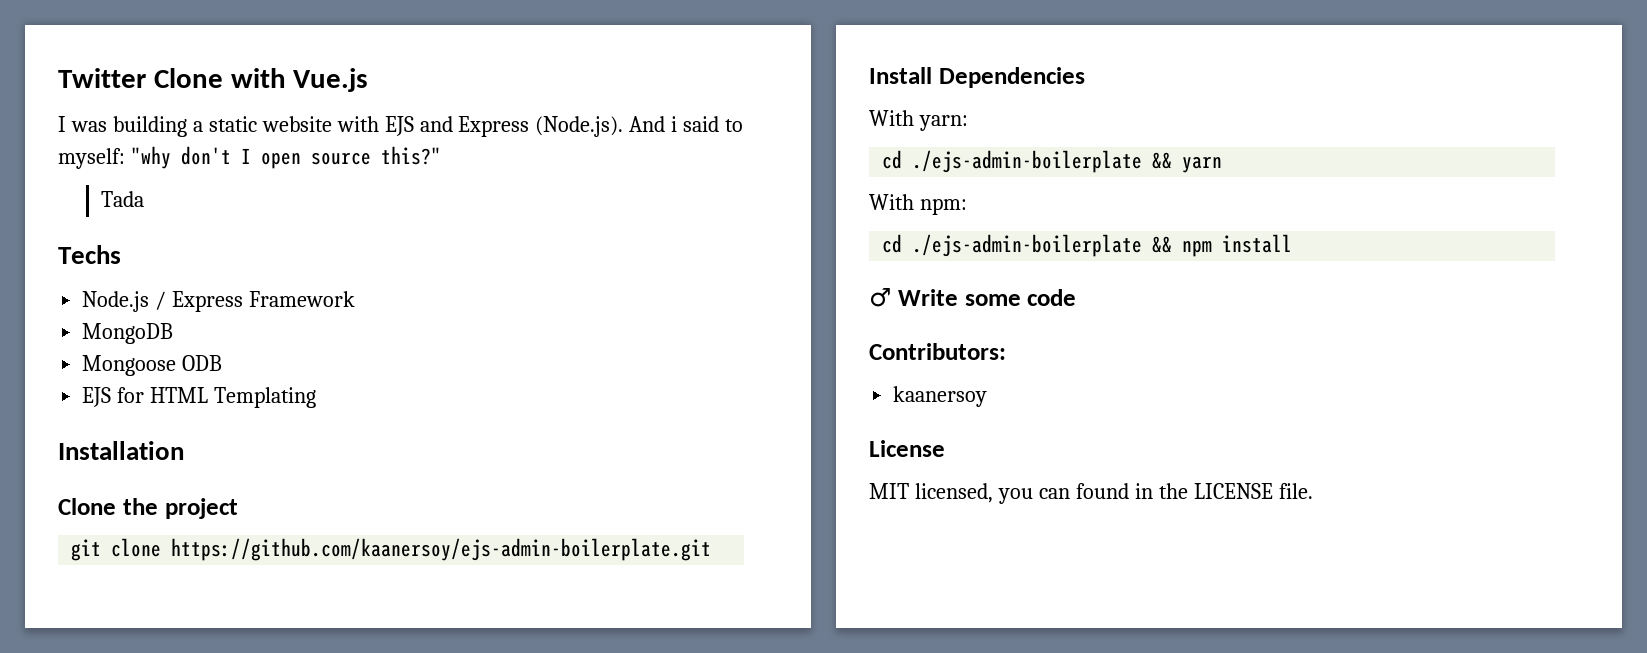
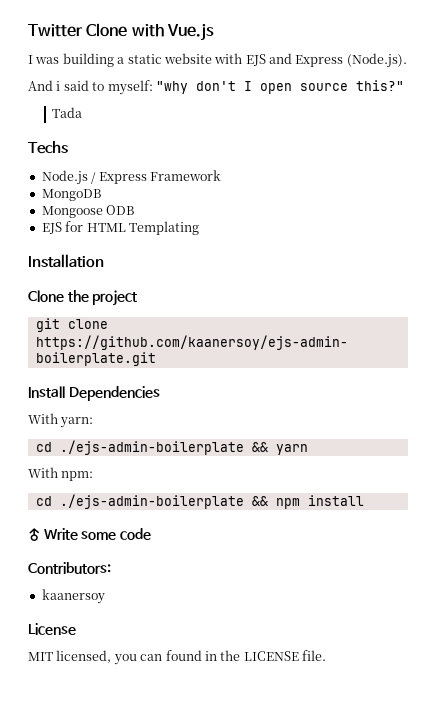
- I was building a static website with EJS and Express (Node.js). And i said to myself: "why don't I open source this?"
+ I was building a static website with EJS and Express (Node.js).
+ And i said to myself: "why don't I open source this?"

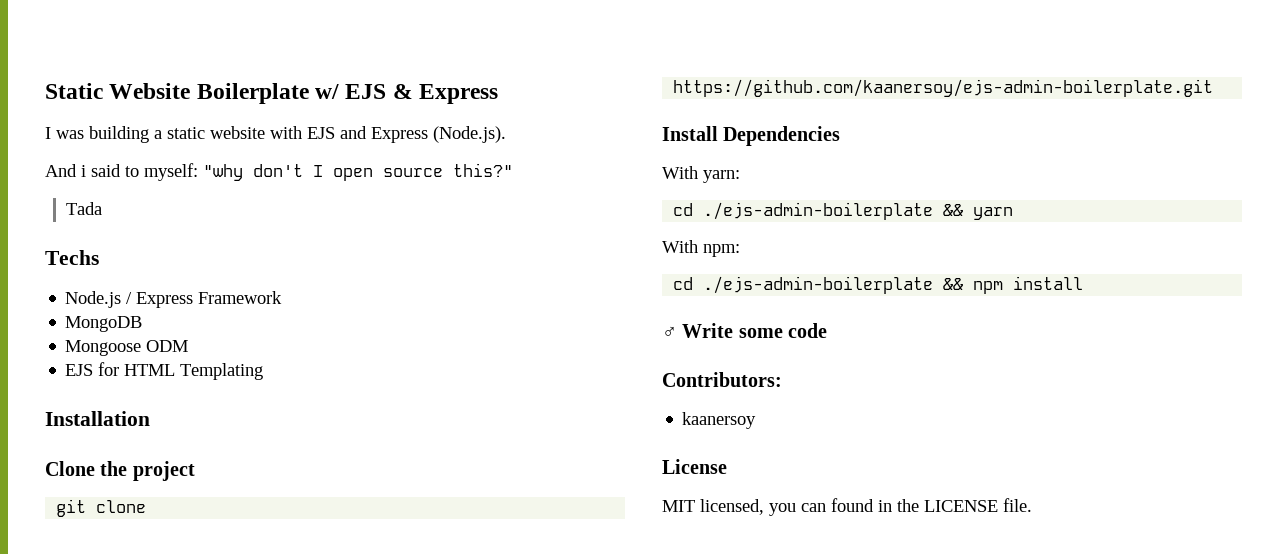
- Twitter Clone with Vue.js
+ Static Website Boilerplate w/ EJS & Express
- Mongoose ODB
+ Mongoose ODM

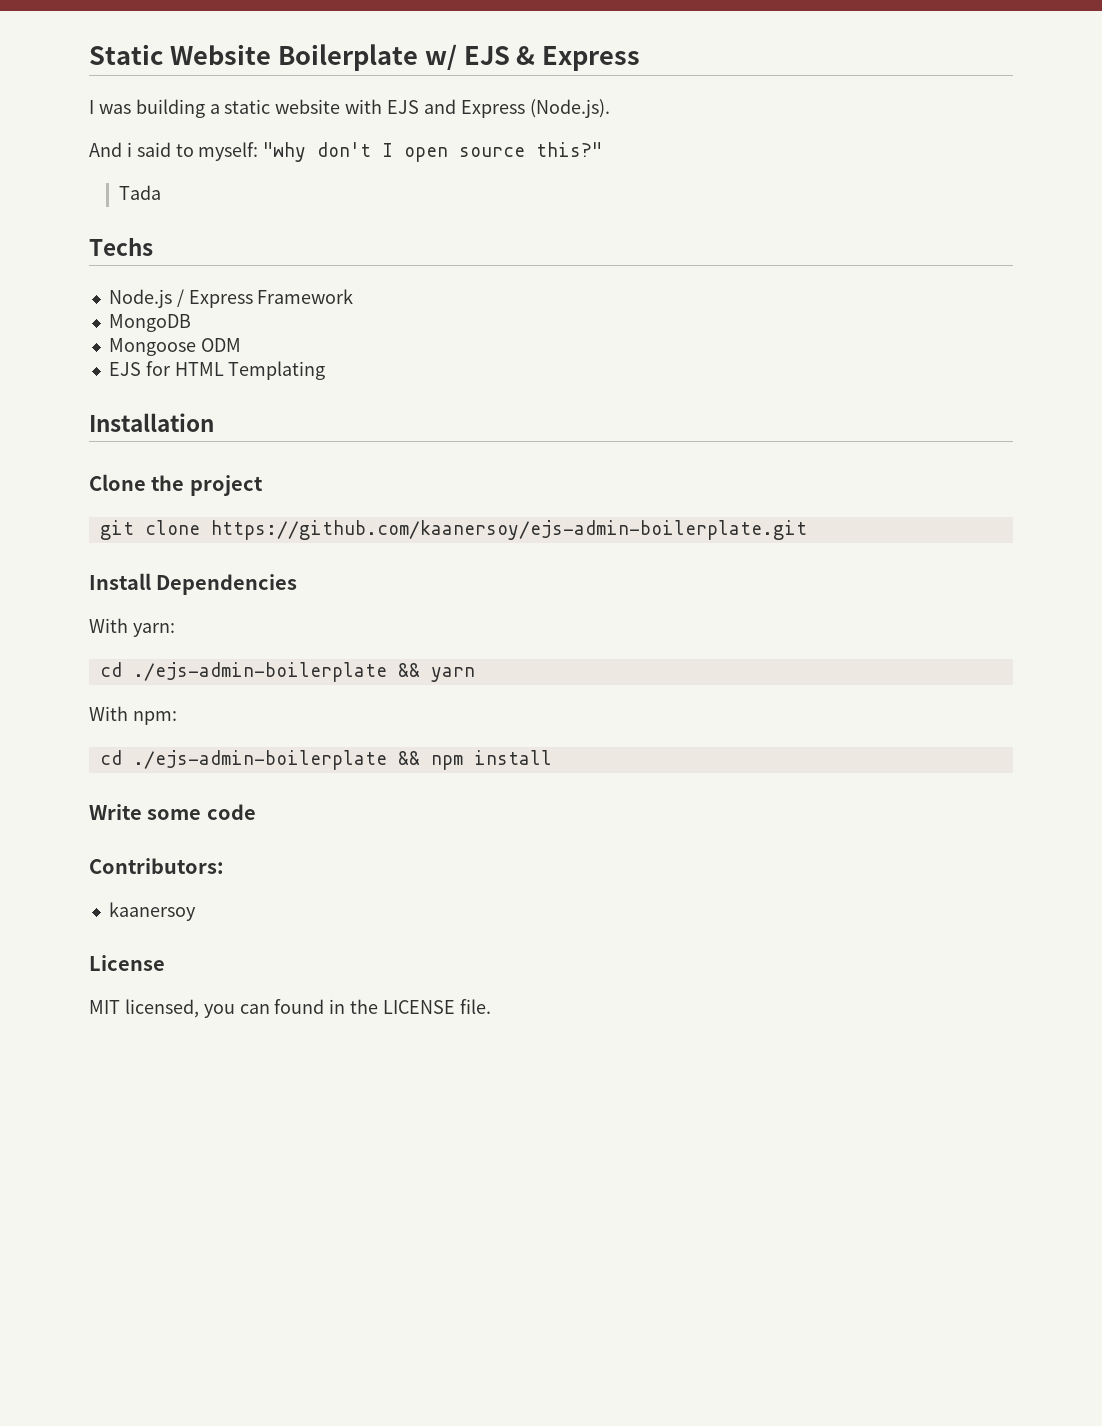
- ♂ Write some code
+ Write some code

